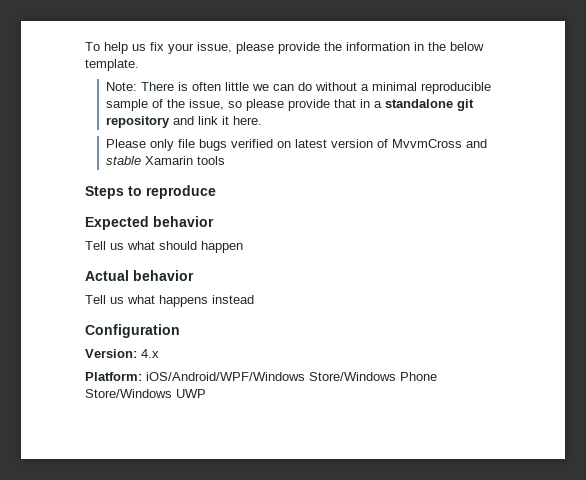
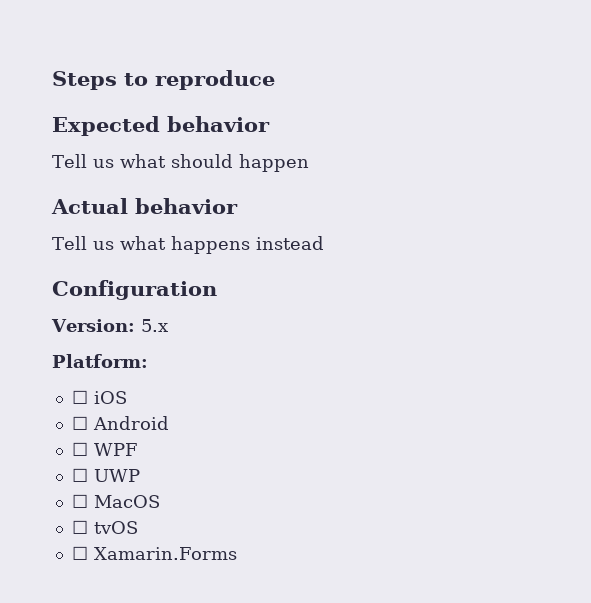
- To help us fix your issue, please provide the information in the below template.
- Note: There is often little we can do without a minimal reproducible sample of the issue, so please provide that in a standalone git repository and link it here.
- Please only file bugs verified on latest version of MvvmCross and stable Xamarin tools
- Version: 4.x
+ Version: 5.x
- Platform: iOS/Android/WPF/Windows Store/Windows Phone Store/Windows UWP
+ Platform:
+ ☐ iOS
+ ☐ Android
+ ☐ WPF
+ ☐ UWP
+ ☐ MacOS
+ ☐ tvOS
+ ☐ Xamarin.Forms

